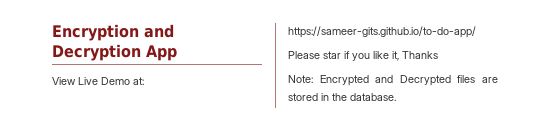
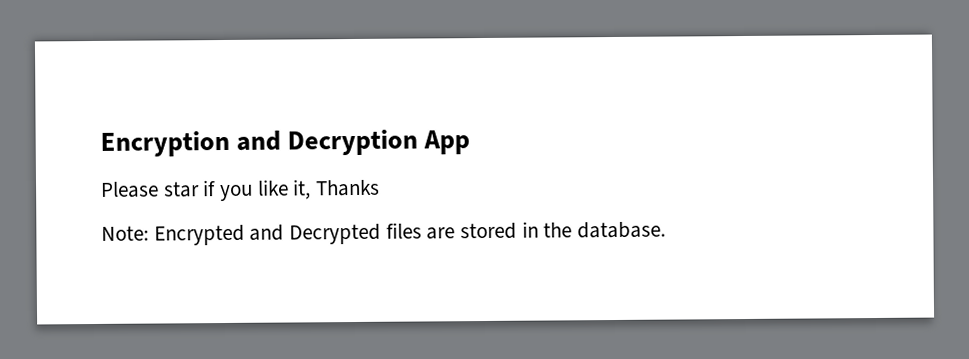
- View Live Demo at: https://sameer-gits.github.io/to-do-app/

